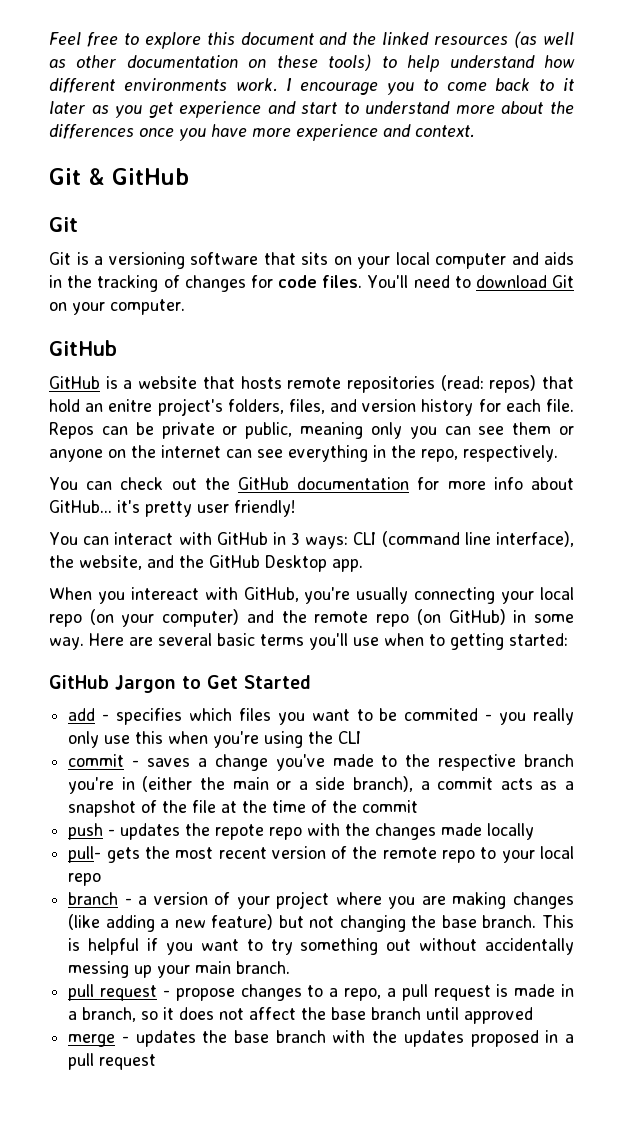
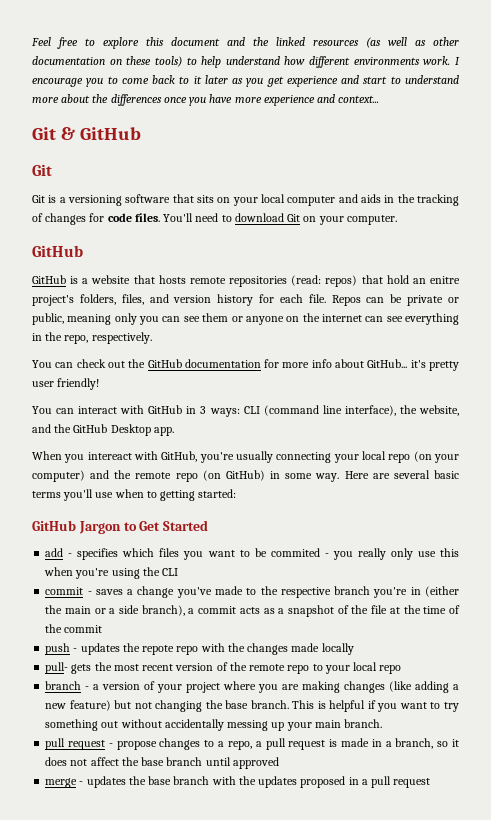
- I encourage you to come back to it later as you get experience and start to understand more about the differences once you have more experience and context.
+ I encourage you to come back to it later as you get experience and start to understand more about the differences once you have more experience and context...

